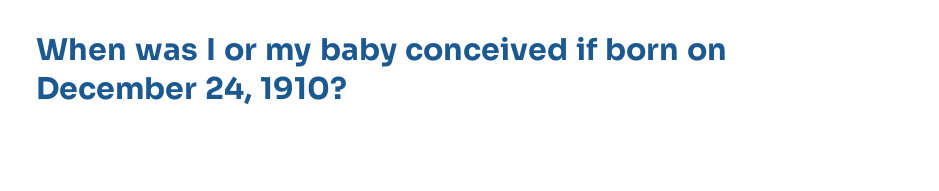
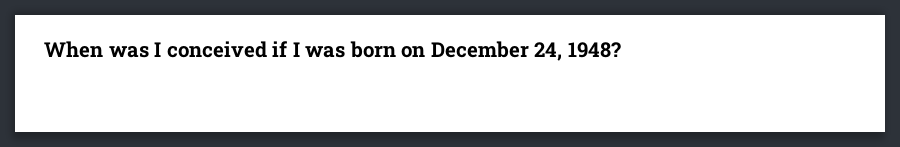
- When was I or my baby conceived if born on December 24, 1910?
+ When was I conceived if I was born on December 24, 1948?

